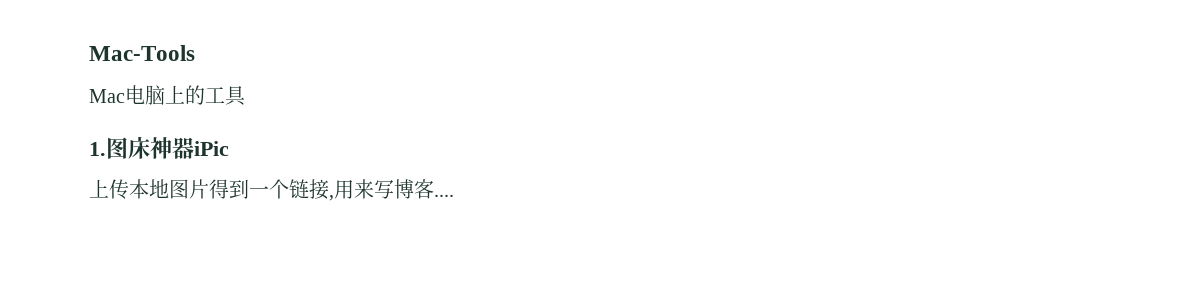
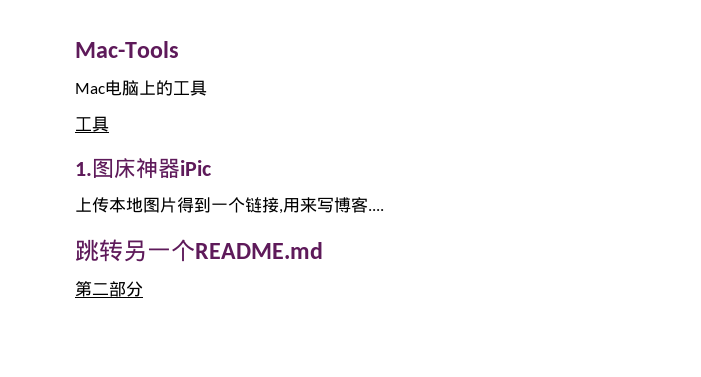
  Mac电脑上的工具
+ 工具
+ 跳转另一个README.md
+ 第二部分

